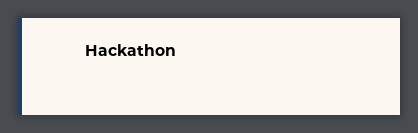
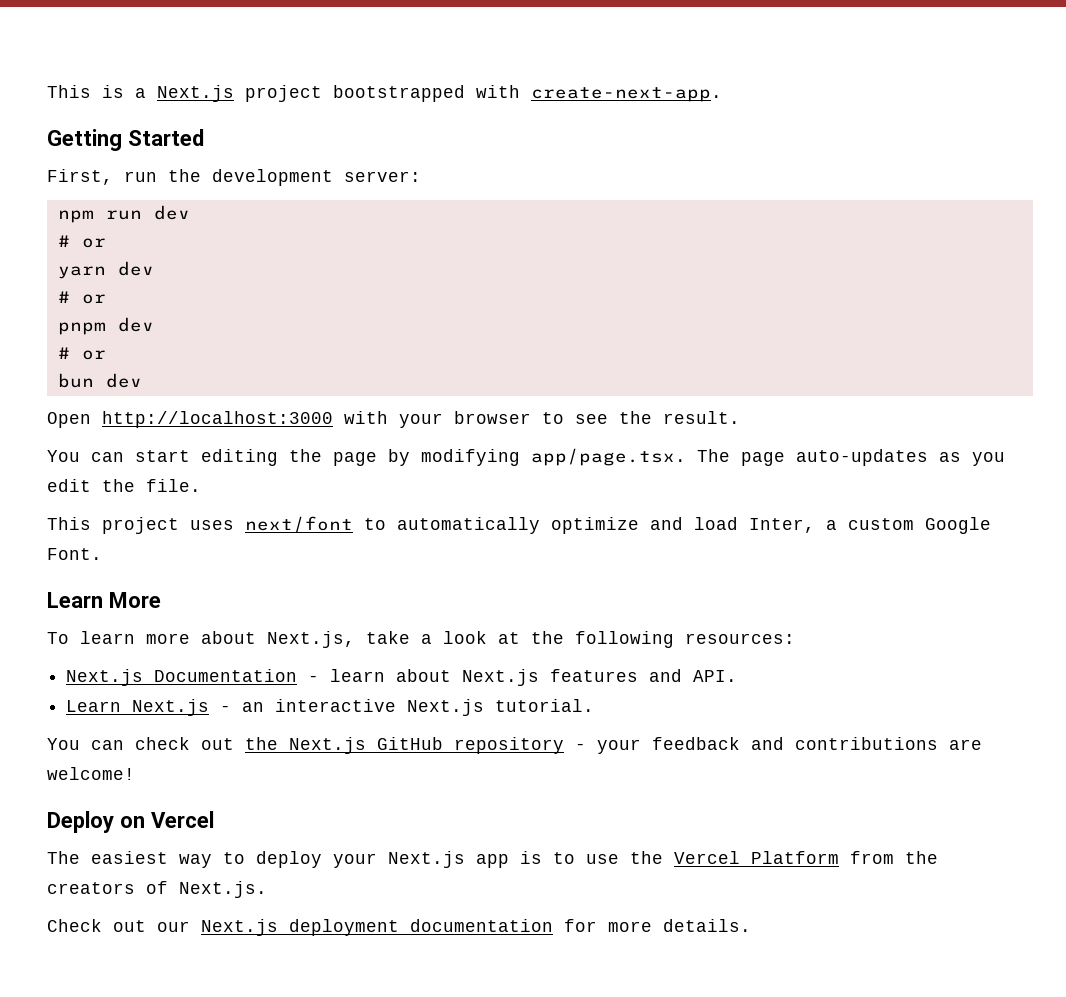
- Hackathon
+ This is a Next.js project bootstrapped with create-next-app.
+ Getting Started
+ First, run the development server:
+ npm run dev
+ # or
+ yarn dev
+ # or
+ pnpm dev
+ # or
+ bun dev
+ Open http://localhost:3000 with your browser to see the result.
+ You can start editing the page by modifying app/page.tsx. The page auto-updates as you edit the file.
+ This project uses next/font to automatically optimize and load Inter, a custom Google Font.
+ Learn More
+ To learn more about Next.js, take a look at the following resources:
+ Next.js Documentation - learn about Next.js features and API.
+ Learn Next.js - an interactive Next.js tutorial.
+ You can check out the Next.js GitHub repository - your feedback and contributions are welcome!
+ Deploy on Vercel
+ The easiest way to deploy your Next.js app is to use the Vercel Platform from the creators of Next.js.
+ Check out our Next.js deployment documentation for more details.

